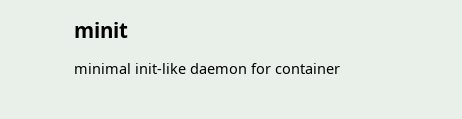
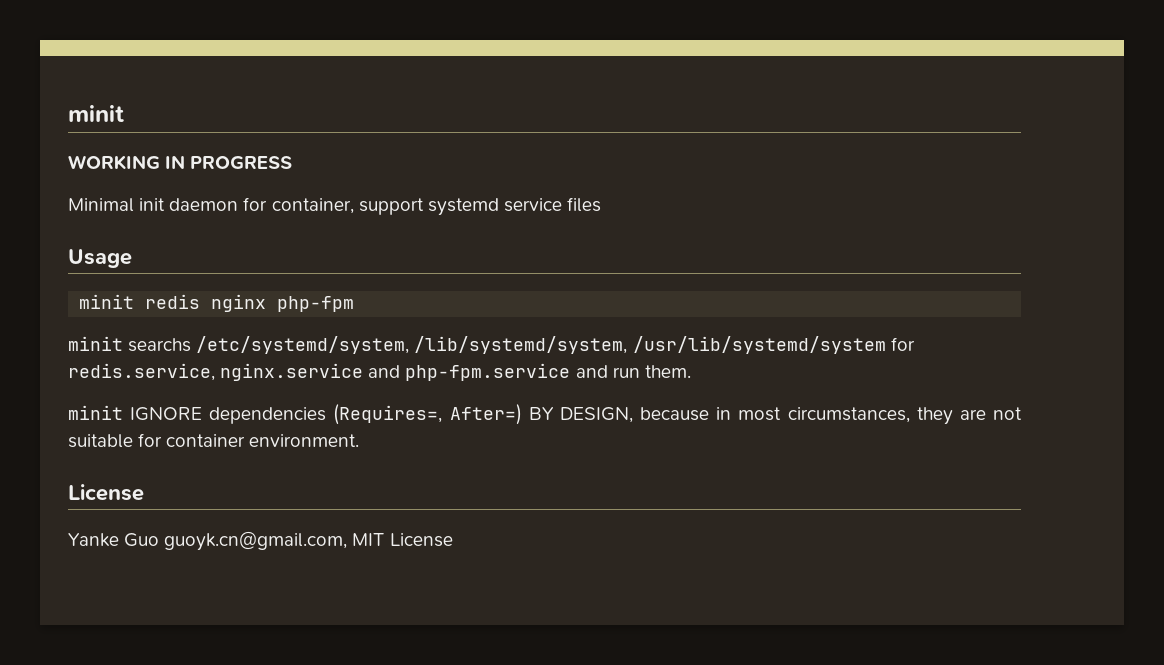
- minimal init-like daemon for container
+ WORKING IN PROGRESS
+ Minimal init daemon for container, support systemd service files
+ Usage
+ minit redis nginx php-fpm
+ minit searchs /etc/systemd/system, /lib/systemd/system, /usr/lib/systemd/system for redis.service, nginx.service and php-fpm.service and run them.
+ minit IGNORE dependencies (Requires=, After=) BY DESIGN, because in most circumstances, they are not suitable for container environment.
+ License
+ Yanke Guo guoyk.cn@gmail.com, MIT License

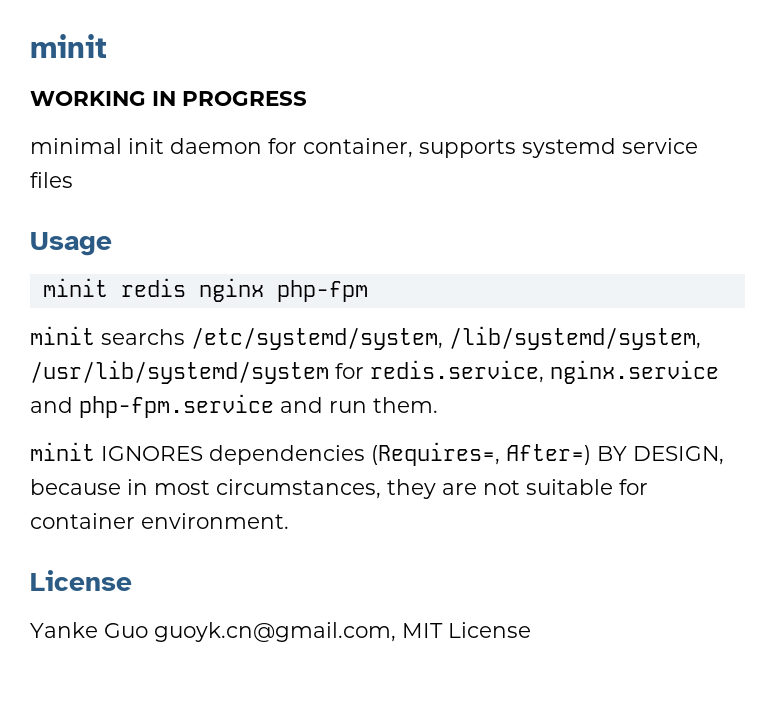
- Minimal init daemon for container, support systemd service files
+ minimal init daemon for container, supports systemd service files
- minit IGNORE dependencies (Requires=, After=) BY DESIGN, because in most circumstances, they are not suitable for container environment.
+ minit IGNORES dependencies (Requires=, After=) BY DESIGN, because in most circumstances, they are not suitable for container environment.

